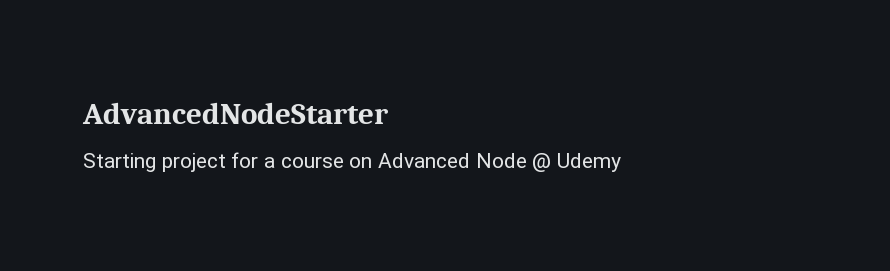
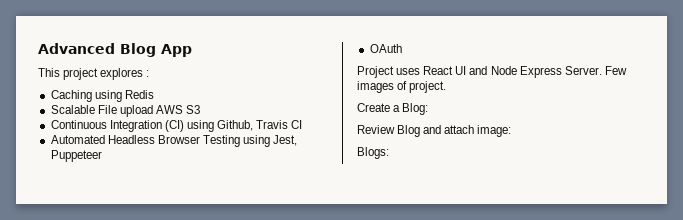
- AdvancedNodeStarter
- Starting project for a course on Advanced Node @ Udemy
+ Advanced Blog App
+ This project explores :
+ Caching using Redis
+ Scalable File upload AWS S3
+ Continuous Integration (CI) using Github, Travis CI
+ Automated Headless Browser Testing using Jest, Puppeteer
+ OAuth
+ Project uses React UI and Node Express Server. Few images of project.
+ Create a Blog:
+ Review Blog and attach image:
+ Blogs:

